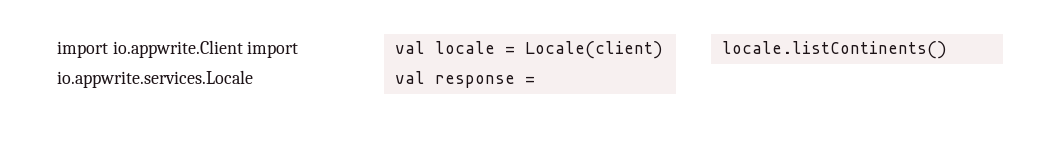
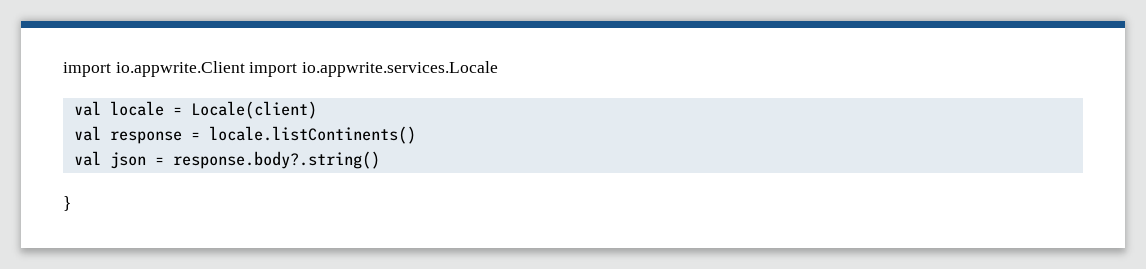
+ val json = response.body?.string()
+ }

